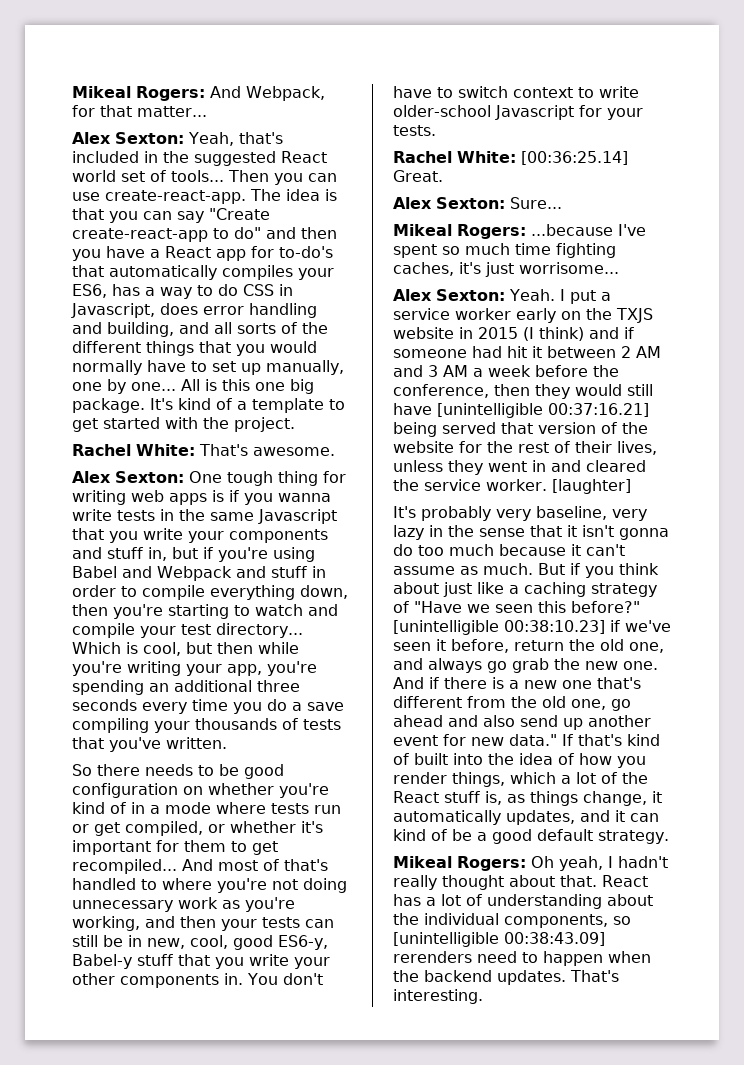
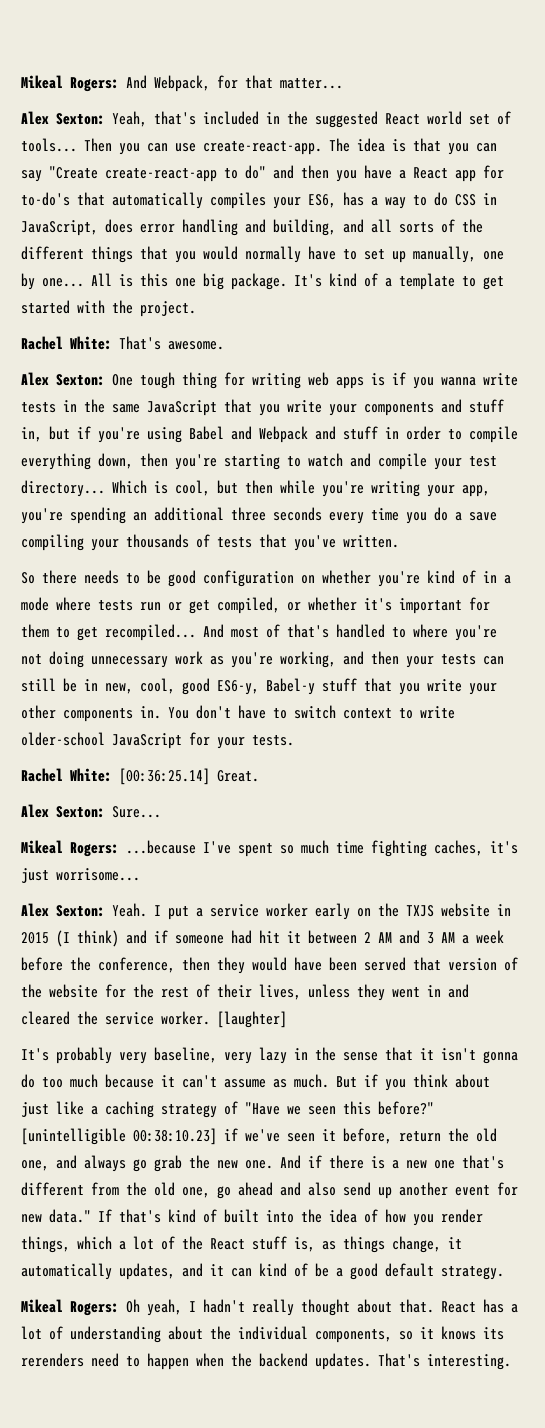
- The idea is that you can say "Create create-react-app to do" and then you have a React app for to-do's that automatically compiles your ES6, has a way to do CSS in Javascript, does error handling and building, and all sorts of the different things that you would normally have to set up manually, one by one...
+ The idea is that you can say "Create create-react-app to do" and then you have a React app for to-do's that automatically compiles your ES6, has a way to do CSS in JavaScript, does error handling and building, and all sorts of the different things that you would normally have to set up manually, one by one...
- Alex Sexton: One tough thing for writing web apps is if you wanna write tests in the same Javascript that you write your components and stuff in, but if you're using Babel and Webpack and stuff in order to compile everything down, then you're starting to watch and compile your test directory...
+ Alex Sexton: One tough thing for writing web apps is if you wanna write tests in the same JavaScript that you write your components and stuff in, but if you're using Babel and Webpack and stuff in order to compile everything down, then you're starting to watch and compile your test directory...
- You don't have to switch context to write older-school Javascript for your tests.
+ You don't have to switch context to write older-school JavaScript for your tests.
- I put a service worker early on the TXJS website in 2015 (I think) and if someone had hit it between 2 AM and 3 AM a week before the conference, then they would still have [unintelligible 00:37:16.21] being served that version of the website for the rest of their lives, unless they went in and cleared the service worker.
+ I put a service worker early on the TXJS website in 2015 (I think) and if someone had hit it between 2 AM and 3 AM a week before the conference, then they would have been served that version of the website for the rest of their lives, unless they went in and cleared the service worker.
- React has a lot of understanding about the individual components, so [unintelligible 00:38:43.09] rerenders need to happen when the backend updates.
+ React has a lot of understanding about the individual components, so it knows its rerenders need to happen when the backend updates.

